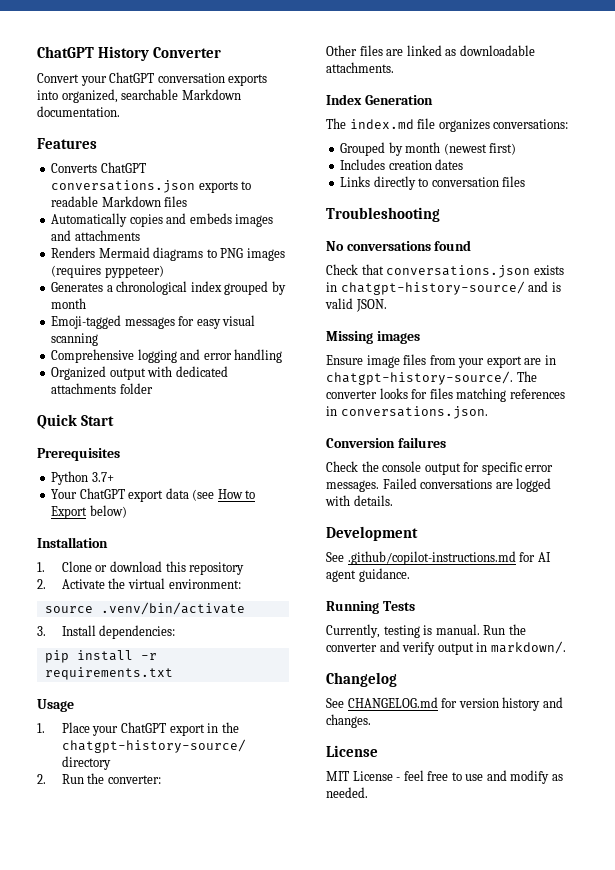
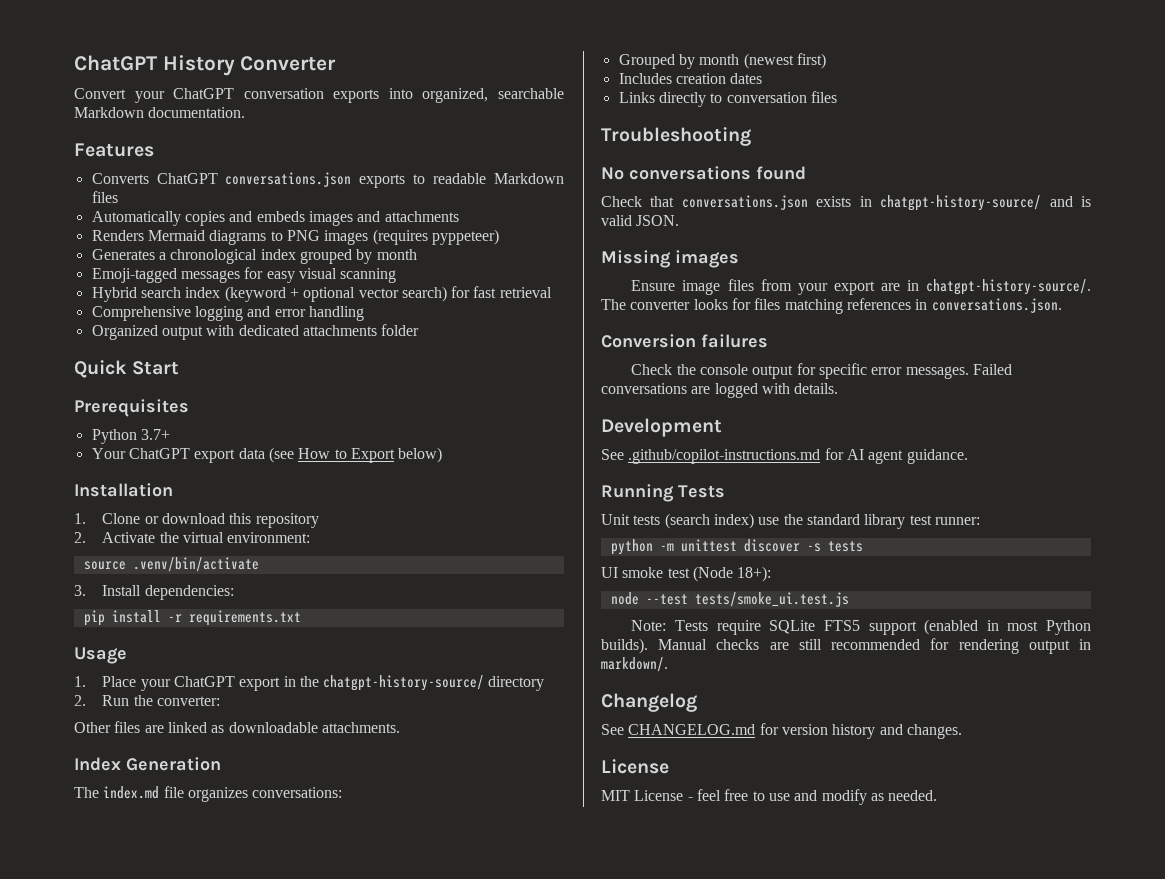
+ Hybrid search index (keyword + optional vector search) for fast retrieval
- Currently, testing is manual. Run the converter and verify output in markdown/.
+ Unit tests (search index) use the standard library test runner:
+ python -m unittest discover -s tests
+ UI smoke test (Node 18+):
+ node --test tests/smoke_ui.test.js
+ Note: Tests require SQLite FTS5 support (enabled in most Python builds). Manual checks are still recommended for rendering output in markdown/.

